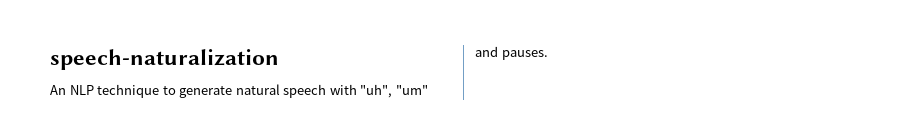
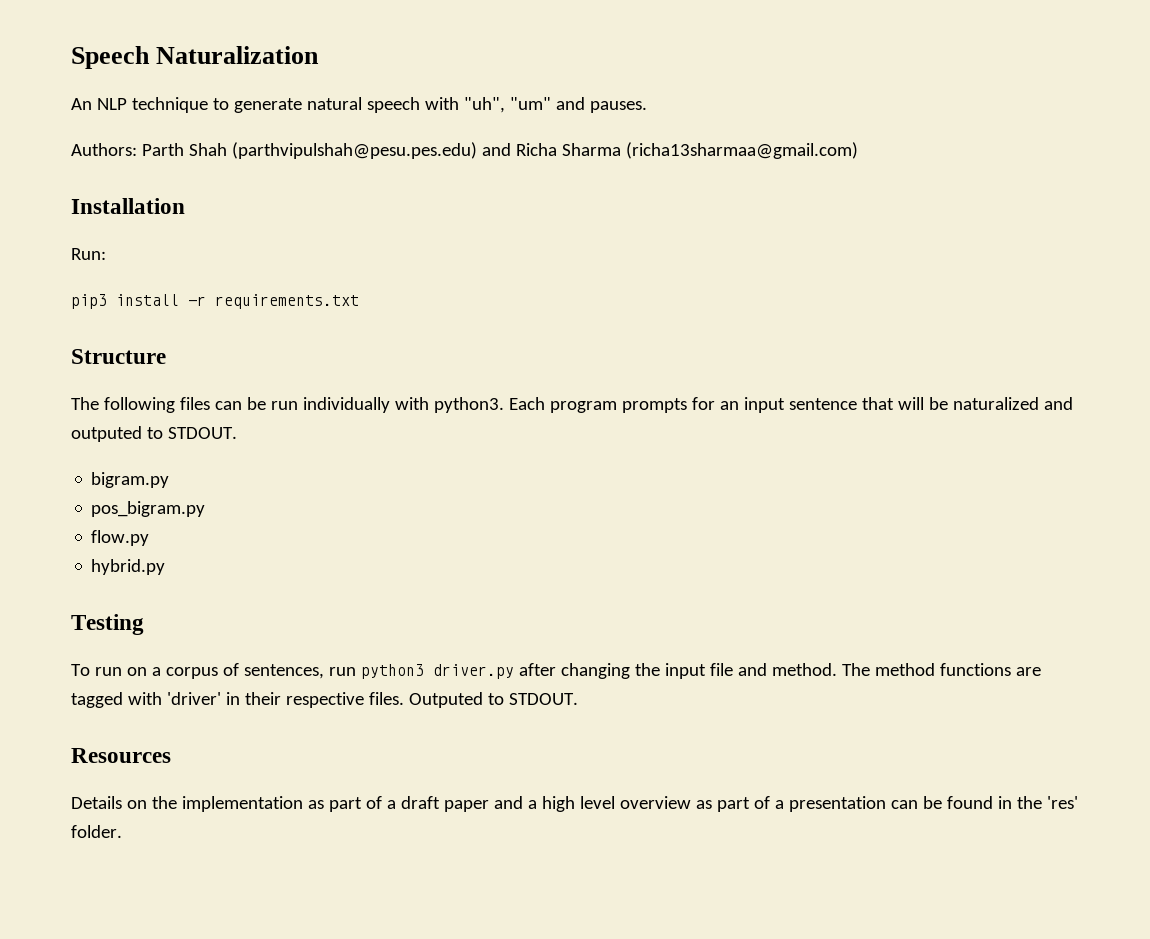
- speech-naturalization
+ Speech Naturalization
+ Authors: Parth Shah (parthvipulshah@pesu.pes.edu) and Richa Sharma (richa13sharmaa@gmail.com)
+ Installation
+ Run:
+ pip3 install -r requirements.txt
+ Structure
+ The following files can be run individually with python3. Each program prompts for an input sentence that will be naturalized and outputed to STDOUT.
+ bigram.py
+ pos_bigram.py
+ flow.py
+ hybrid.py
+ Testing
+ To run on a corpus of sentences, run python3 driver.py after changing the input file and method. The method functions are tagged with 'driver' in their respective files. Outputed to STDOUT.
+ Resources
+ Details on the implementation as part of a draft paper and a high level overview as part of a presentation can be found in the 'res' folder.

